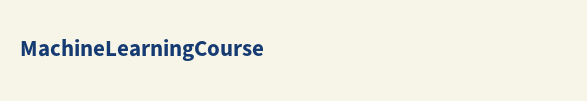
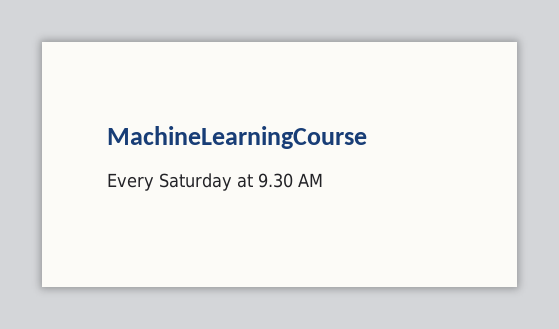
+ Every Saturday at 9.30 AM

